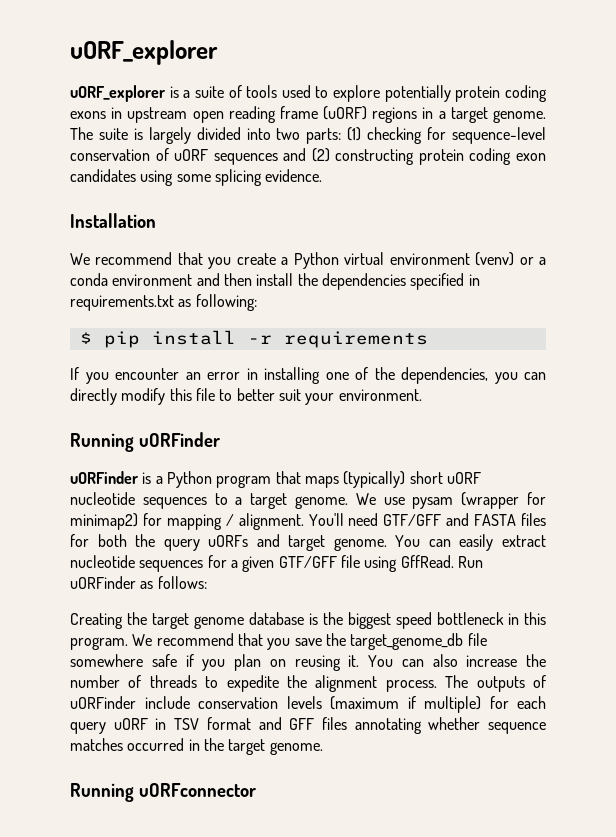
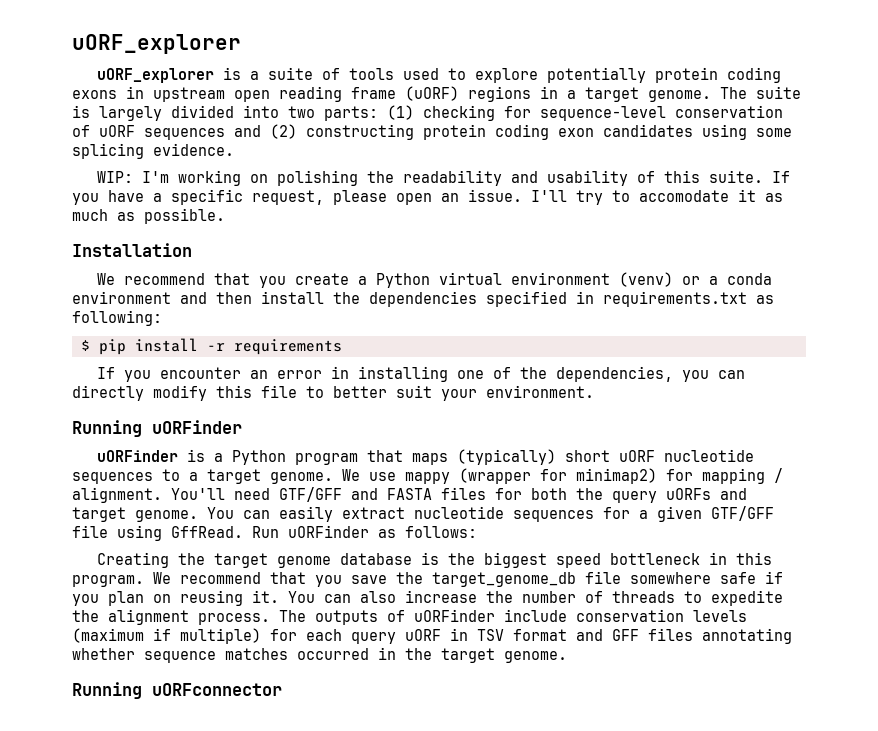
+ WIP: I'm working on polishing the readability and usability of this suite. If you have a specific request, please open an issue. I'll try to accomodate it as much as possible.
- We use pysam (wrapper for minimap2) for mapping / alignment.
+ We use mappy (wrapper for minimap2) for mapping / alignment.

